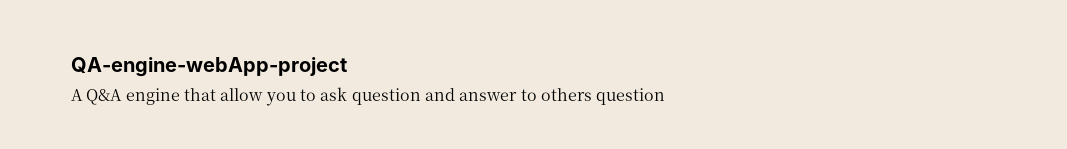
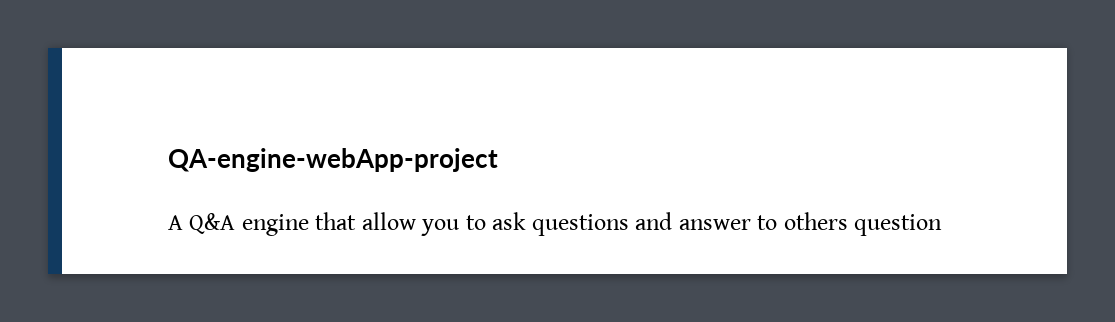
- A Q&A engine that allow you to ask question and answer to others question
+ A Q&A engine that allow you to ask questions and answer to others question

